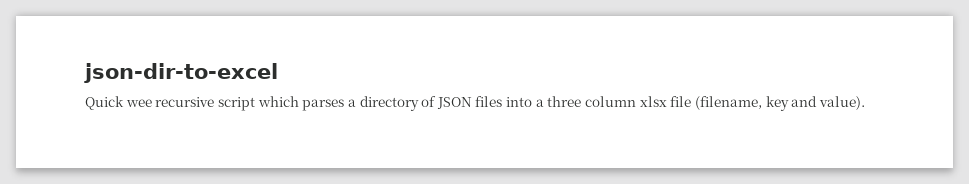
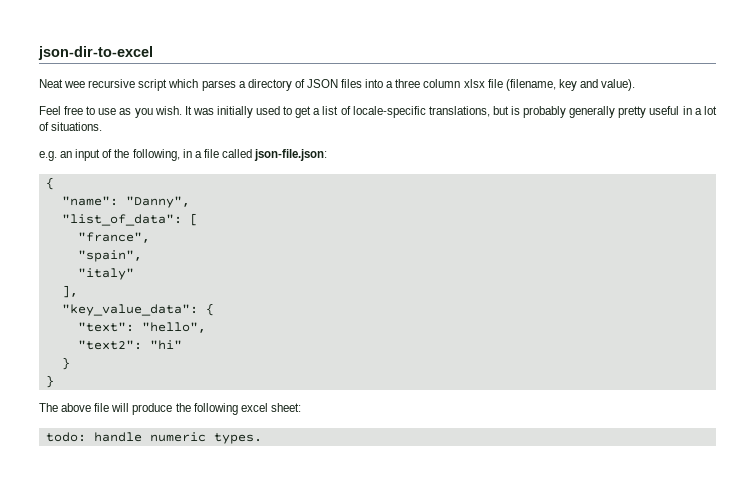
- Quick wee recursive script which parses a directory of JSON files into a three column xlsx file (filename, key and value).
+ Neat wee recursive script which parses a directory of JSON files into a three column xlsx file (filename, key and value).
+ Feel free to use as you wish. It was initially used to get a list of locale-specific translations, but is probably generally pretty useful in a lot of situations.
+ e.g. an input of the following, in a file called json-file.json:
+ {
+ "name": "Danny",
+ "list_of_data": [
+ "france",
+ "spain",
+ "italy"
+ ],
+ "key_value_data": {
+ "text": "hello",
+ "text2": "hi"
+ }
+ }
+ The above file will produce the following excel sheet:
+ todo: handle numeric types.

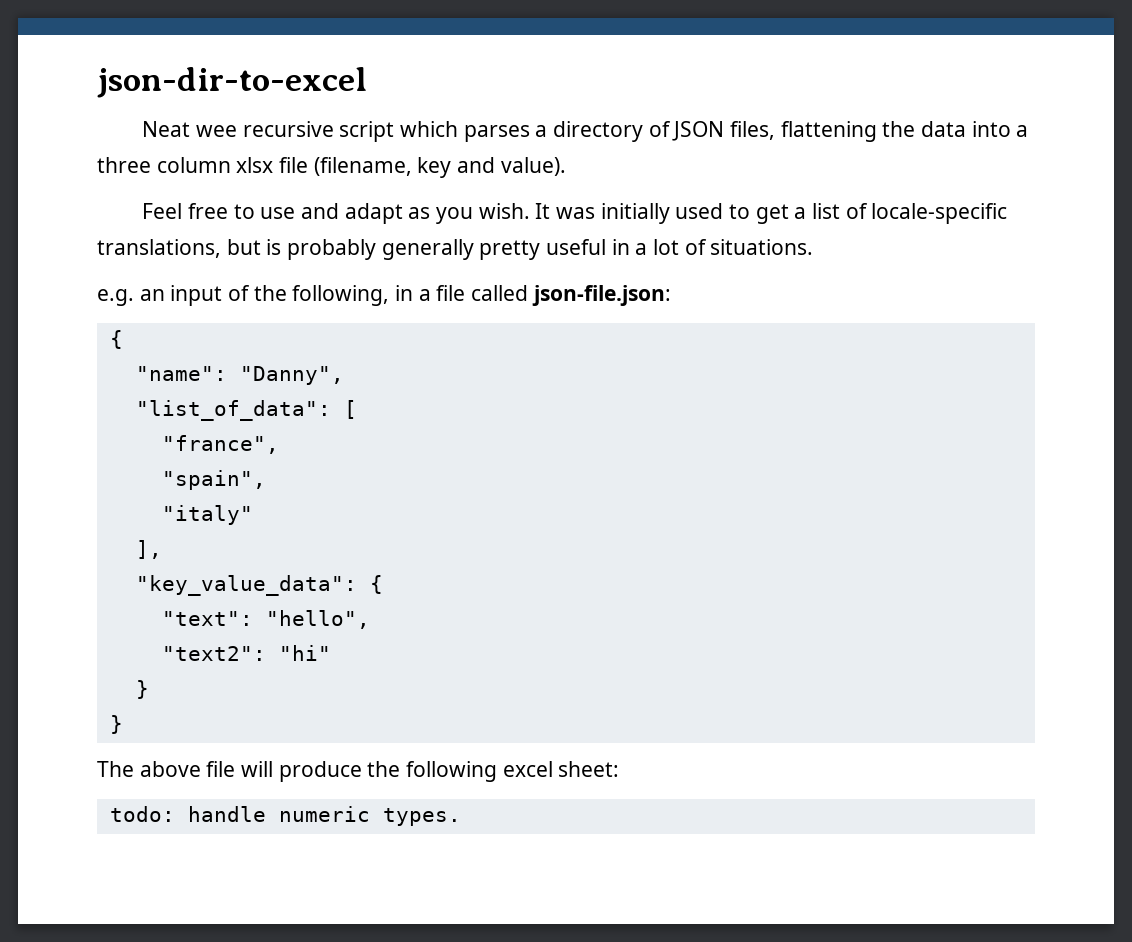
- Neat wee recursive script which parses a directory of JSON files into a three column xlsx file (filename, key and value).
+ Neat wee recursive script which parses a directory of JSON files, flattening the data into a three column xlsx file (filename, key and value).
- Feel free to use as you wish.
+ Feel free to use and adapt as you wish.

